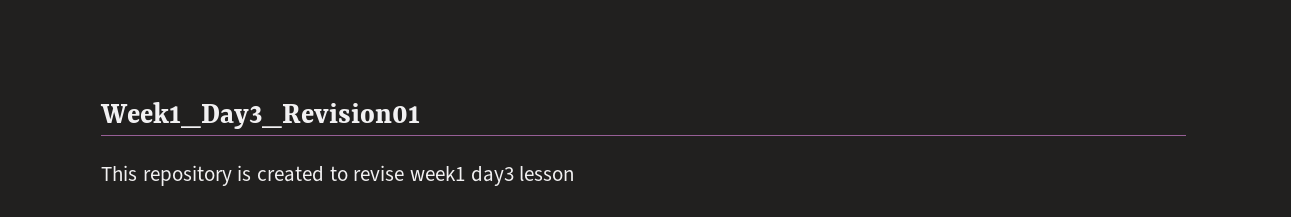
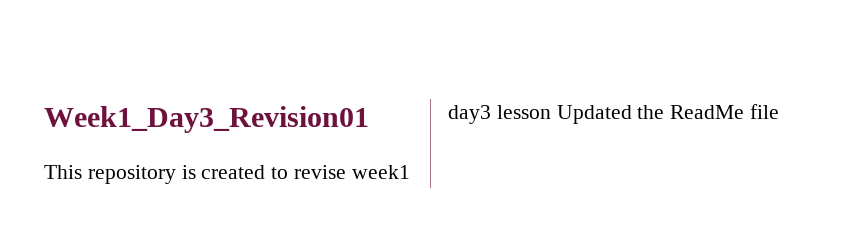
- This repository is created to revise week1 day3 lesson
+ This repository is created to revise week1 day3 lesson Updated the ReadMe file

